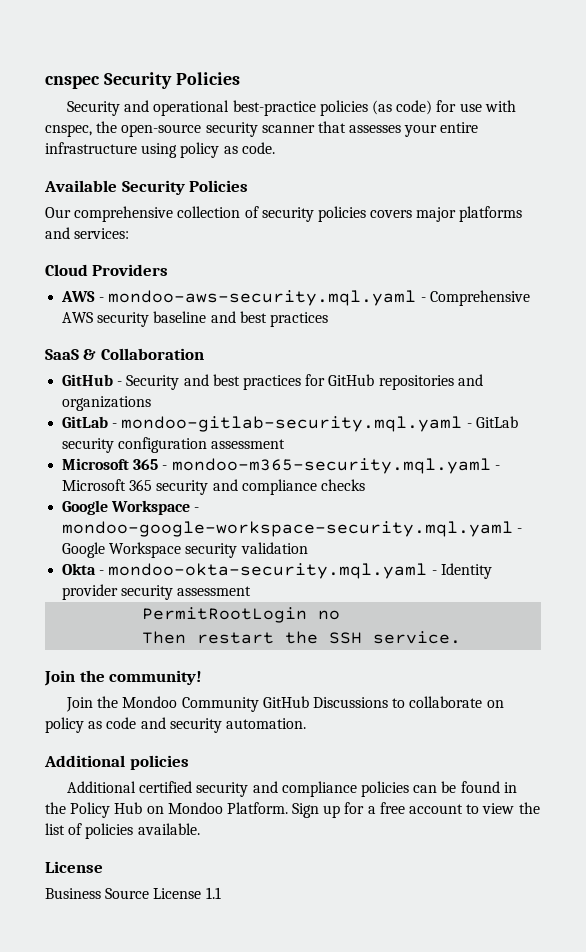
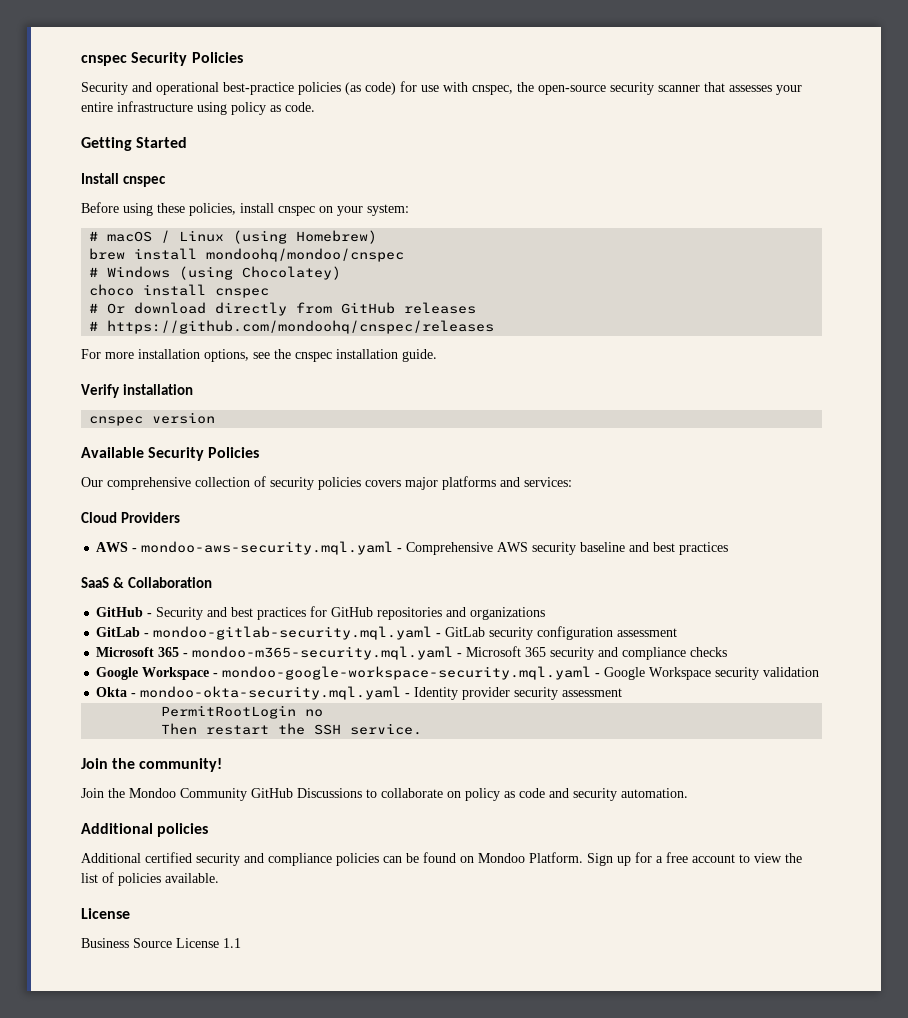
+ Getting Started
+ Install cnspec
+ Before using these policies, install cnspec on your system:
+ # macOS / Linux (using Homebrew)
+ brew install mondoohq/mondoo/cnspec
+ # Windows (using Chocolatey)
+ choco install cnspec
+ # Or download directly from GitHub releases
+ # https://github.com/mondoohq/cnspec/releases
+ For more installation options, see the cnspec installation guide.
+ Verify installation
+ cnspec version
- Additional certified security and compliance policies can be found in the Policy Hub on Mondoo Platform.
+ Additional certified security and compliance policies can be found on Mondoo Platform.

